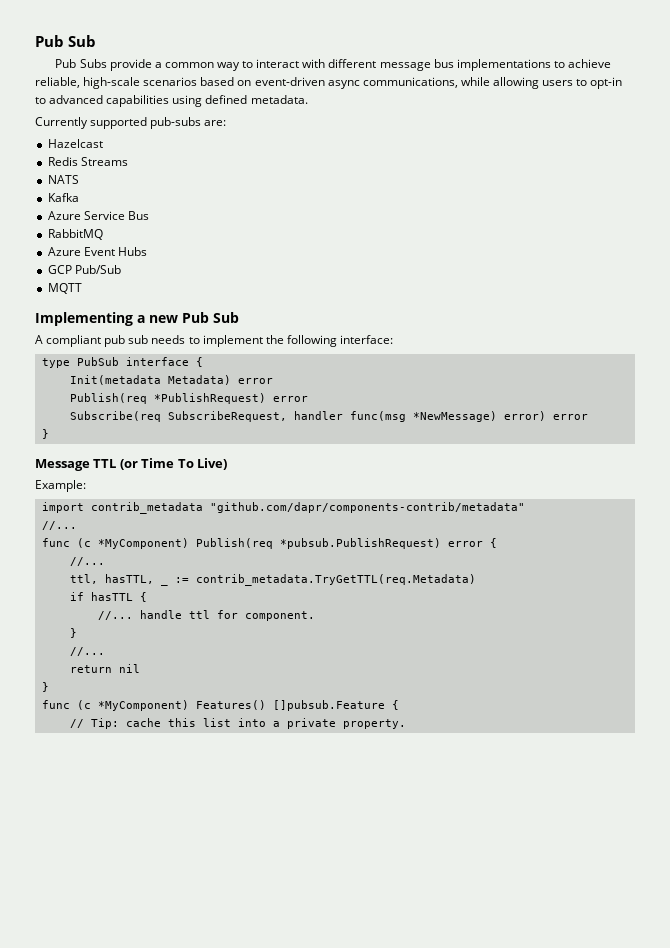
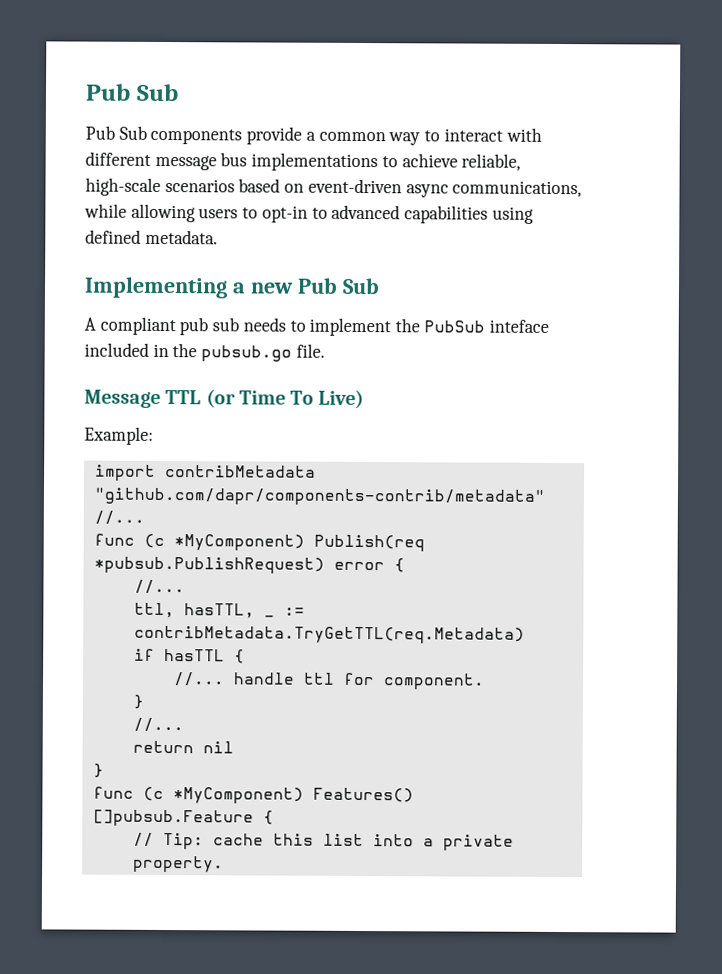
- Pub Subs provide a common way to interact with different message bus implementations to achieve reliable, high-scale scenarios based on event-driven async communications, while allowing users to opt-in to advanced capabilities using defined metadata.
+ Pub Sub components provide a common way to interact with different message bus implementations to achieve reliable, high-scale scenarios based on event-driven async communications, while allowing users to opt-in to advanced capabilities using defined metadata.
- Currently supported pub-subs are:
- Hazelcast
- Redis Streams
- NATS
- Kafka
- Azure Service Bus
- RabbitMQ
- Azure Event Hubs
- GCP Pub/Sub
- MQTT
- A compliant pub sub needs to implement the following interface:
- type PubSub interface {
- Init(metadata Metadata) error
- Publish(req *PublishRequest) error
- Subscribe(req SubscribeRequest, handler func(msg *NewMessage) error) error
- }
+ A compliant pub sub needs to implement the PubSub inteface included in the pubsub.go file.
- import contrib_metadata "github.com/dapr/components-contrib/metadata"
+ import contribMetadata "github.com/dapr/components-contrib/metadata"
- ttl, hasTTL, _ := contrib_metadata.TryGetTTL(req.Metadata)
+ ttl, hasTTL, _ := contribMetadata.TryGetTTL(req.Metadata)

